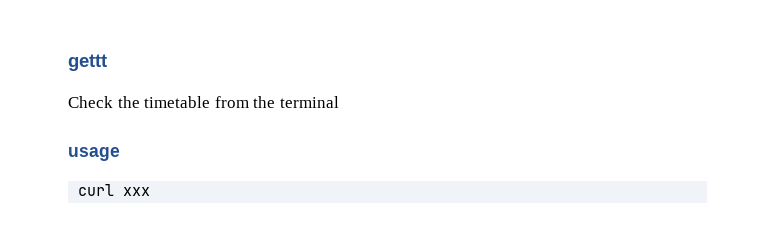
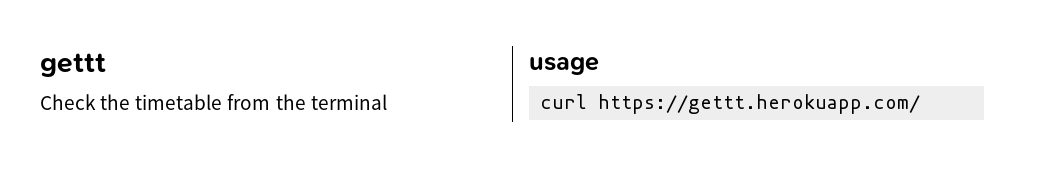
- curl xxx
+ curl https://gettt.herokuapp.com/

